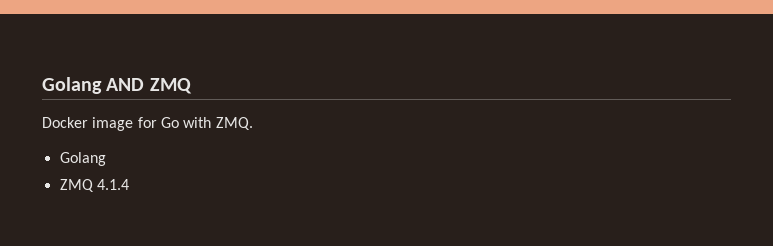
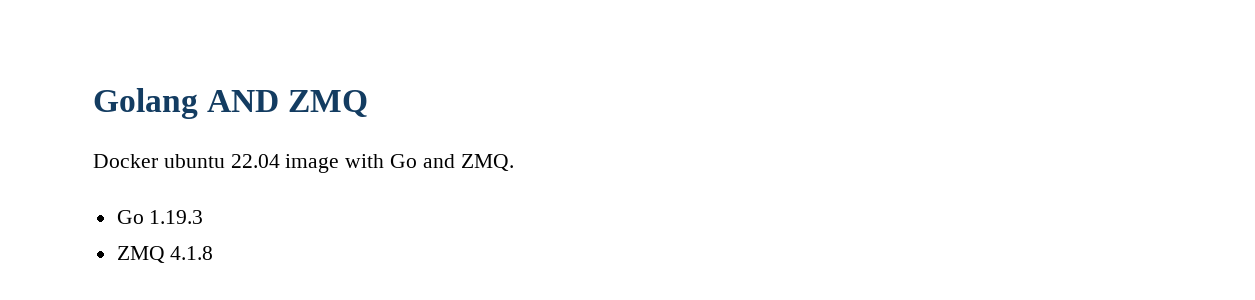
- Docker image for Go with ZMQ.
- Golang
- ZMQ 4.1.4
+ Docker ubuntu 22.04 image with Go and ZMQ.
+ Go 1.19.3
+ ZMQ 4.1.8

